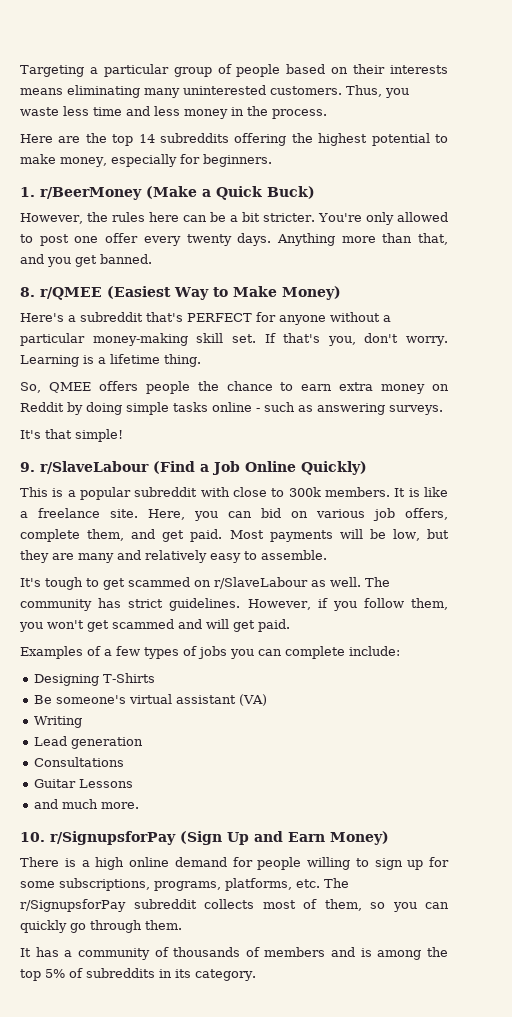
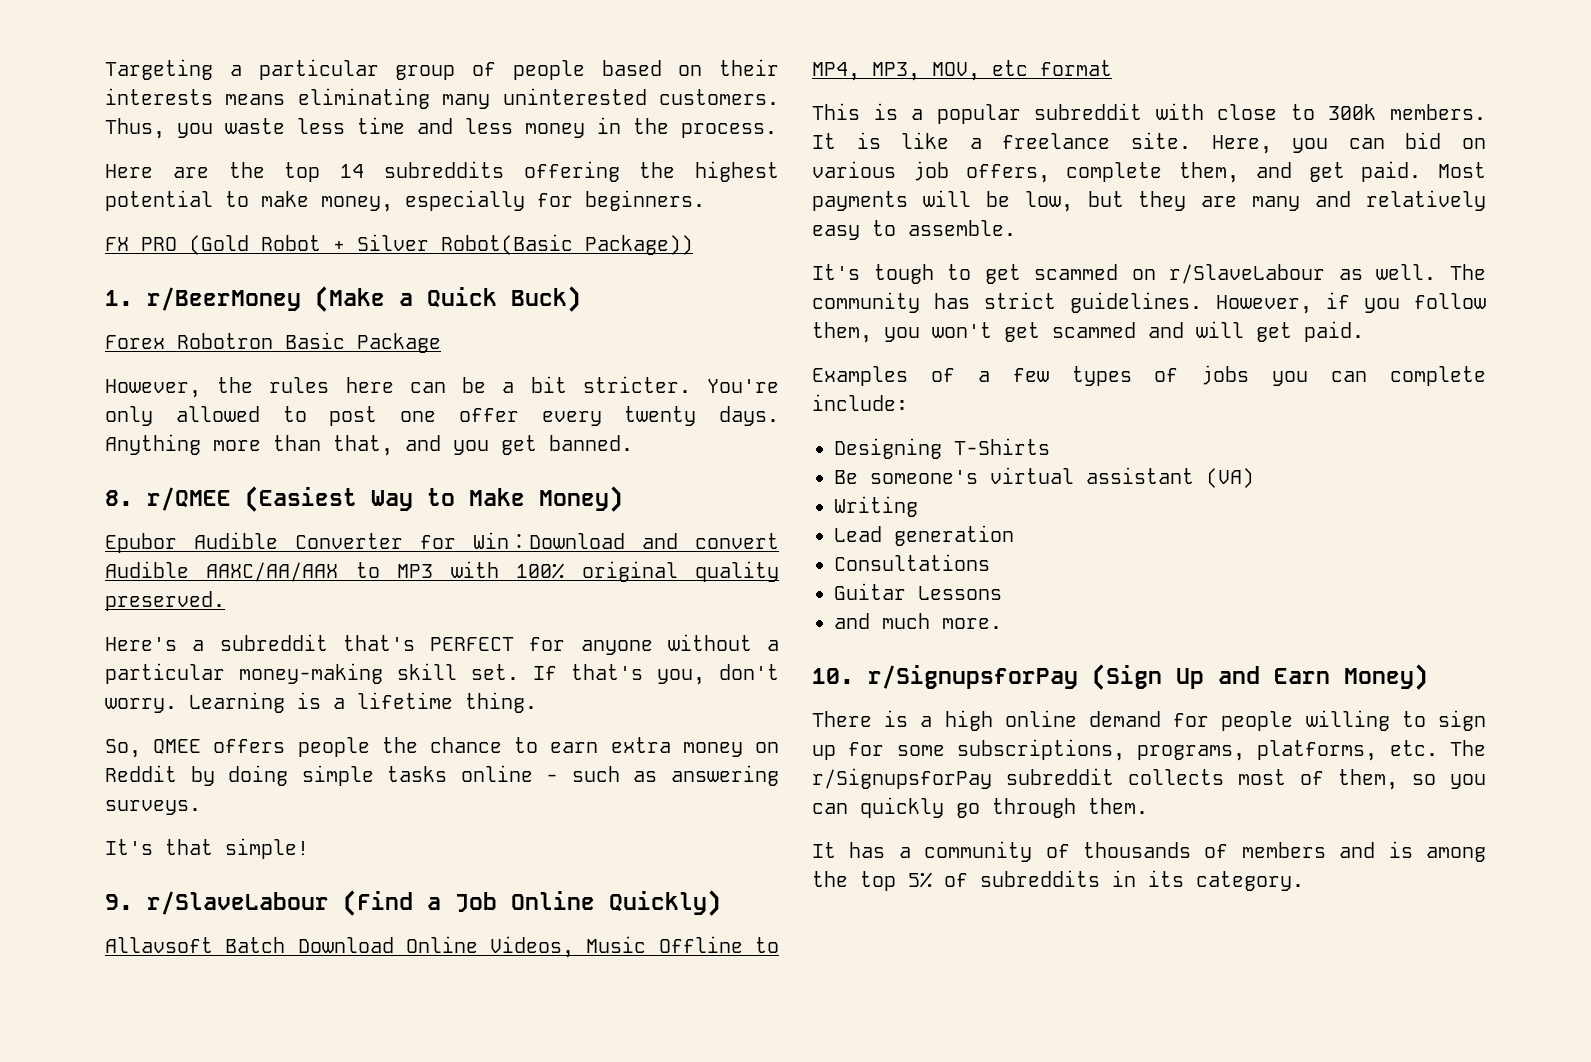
+ FX PRO (Gold Robot + Silver Robot(Basic Package))
+ Forex Robotron Basic Package
+ Epubor Audible Converter for Win：Download and convert Audible AAXC/AA/AAX to MP3 with 100% original quality preserved.
+ Allavsoft Batch Download Online Videos, Music Offline to MP4, MP3, MOV, etc format

